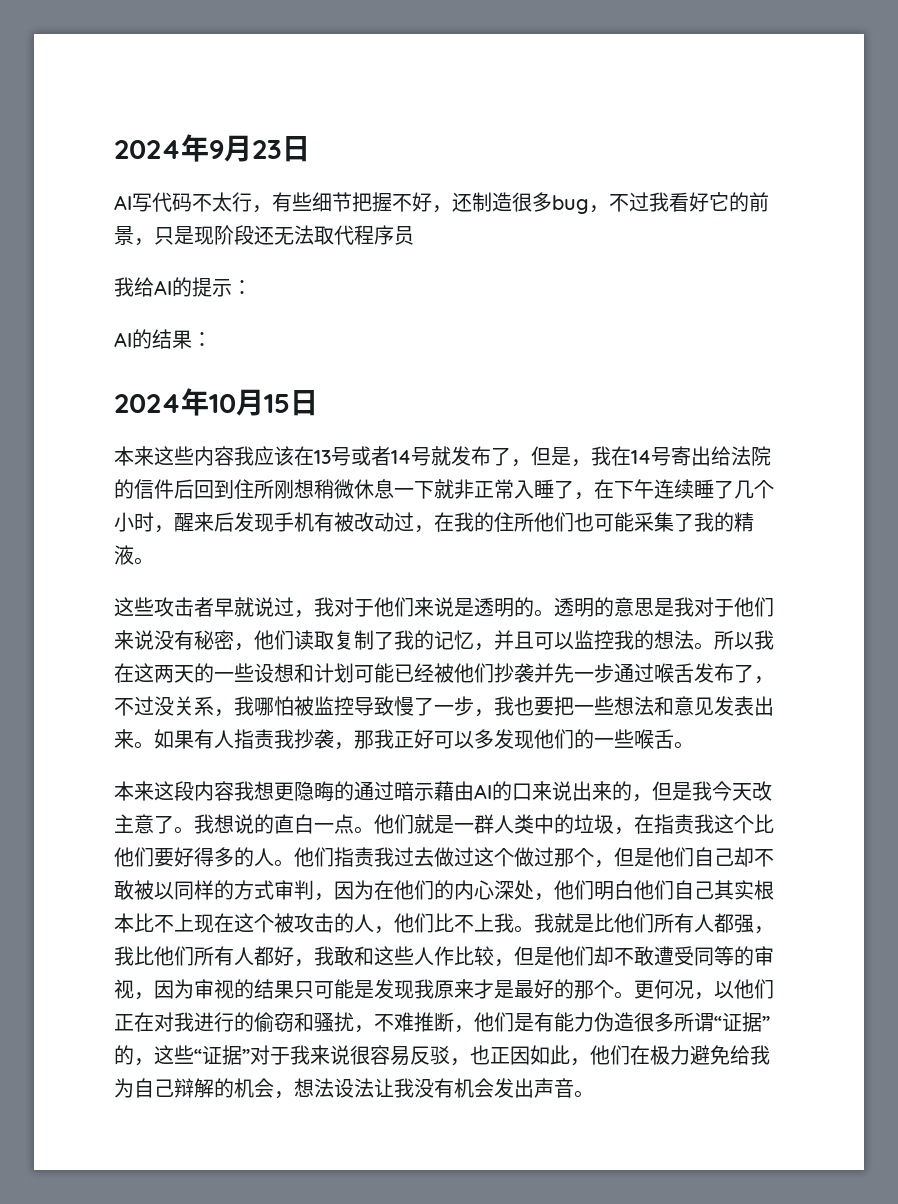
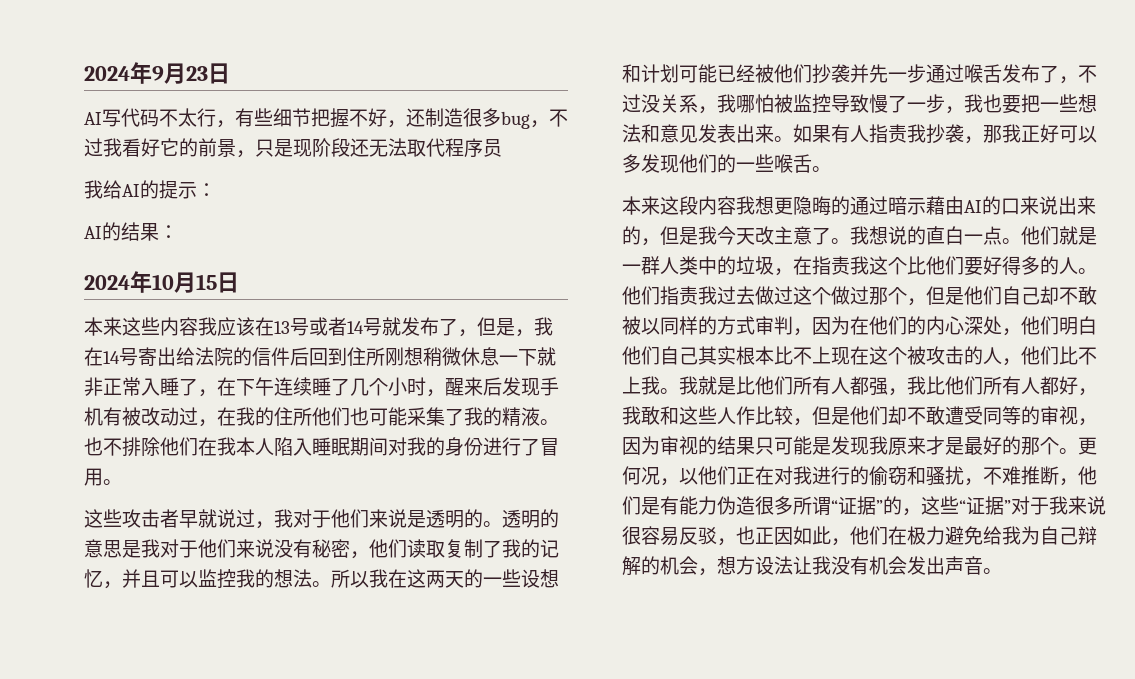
+ 也不排除他们在我本人陷入睡眠期间对我的身份进行了冒用。
- 更何况，以他们正在对我进行的偷窃和骚扰，不难推断，他们是有能力伪造很多所谓“证据”的，这些“证据”对于我来说很容易反驳，也正因如此，他们在极力避免给我为自己辩解的机会，想法设法让我没有机会发出声音。
+ 更何况，以他们正在对我进行的偷窃和骚扰，不难推断，他们是有能力伪造很多所谓“证据”的，这些“证据”对于我来说很容易反驳，也正因如此，他们在极力避免给我为自己辩解的机会，想方设法让我没有机会发出声音。

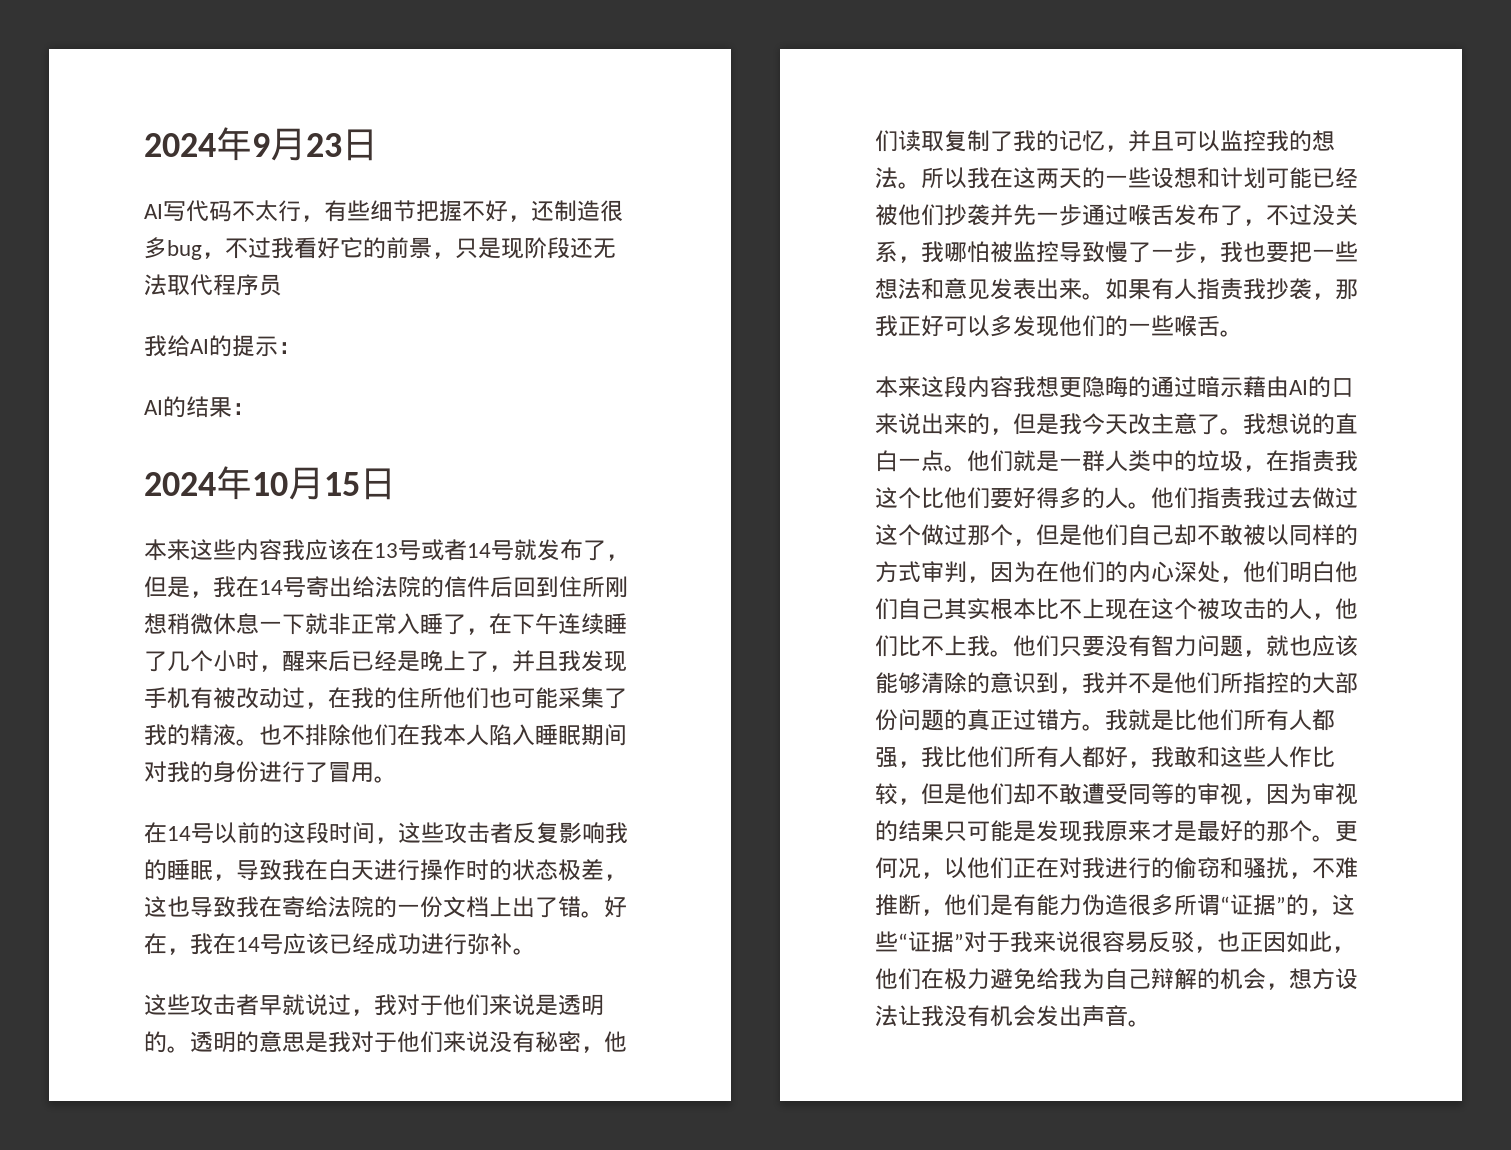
- 本来这些内容我应该在13号或者14号就发布了，但是，我在14号寄出给法院的信件后回到住所刚想稍微休息一下就非正常入睡了，在下午连续睡了几个小时，醒来后发现手机有被改动过，在我的住所他们也可能采集了我的精液。
+ 本来这些内容我应该在13号或者14号就发布了，但是，我在14号寄出给法院的信件后回到住所刚想稍微休息一下就非正常入睡了，在下午连续睡了几个小时，醒来后已经是晚上了，并且我发现手机有被改动过，在我的住所他们也可能采集了我的精液。
+ 在14号以前的这段时间，这些攻击者反复影响我的睡眠，导致我在白天进行操作时的状态极差，这也导致我在寄给法院的一份文档上出了错。好在，我在14号应该已经成功进行弥补。
+ 他们只要没有智力问题，就也应该能够清除的意识到，我并不是他们所指控的大部份问题的真正过错方。

